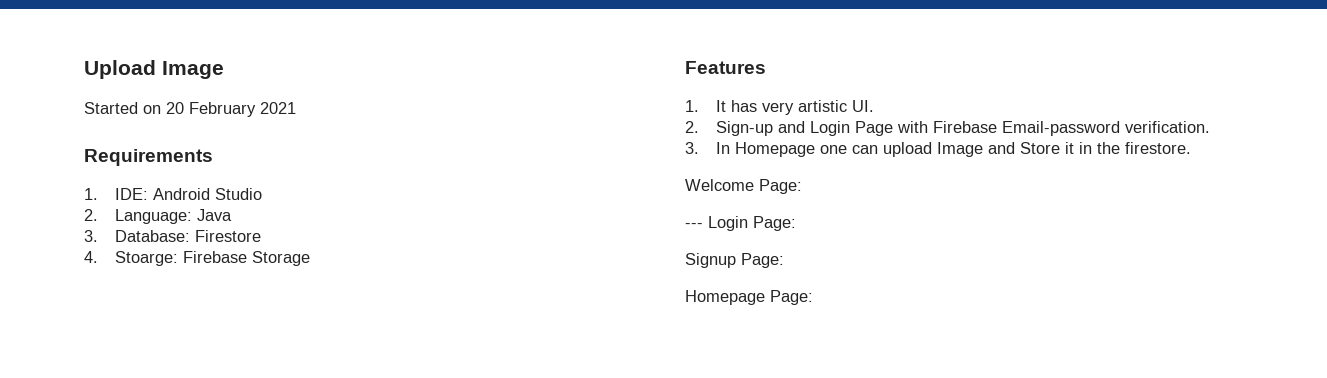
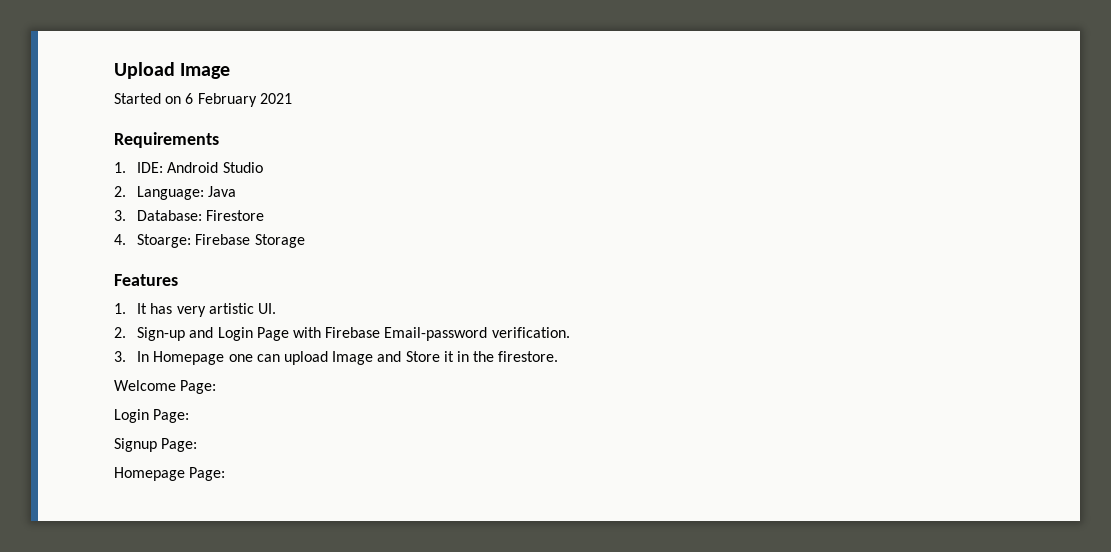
- Started on 20 February 2021
+ Started on 6 February 2021
- --- Login Page:
+ Login Page:

